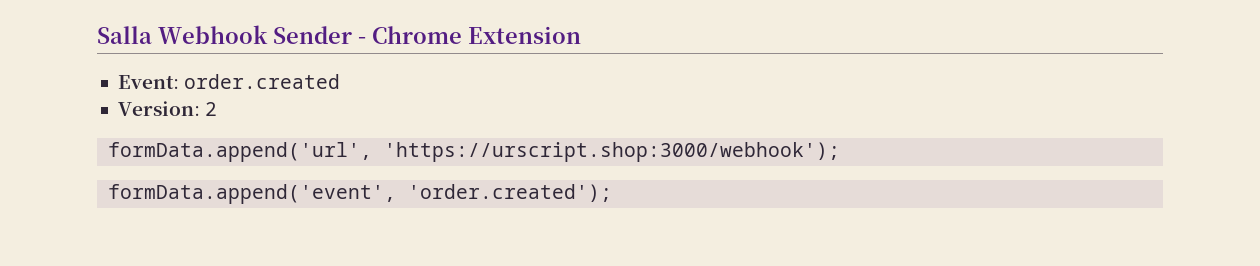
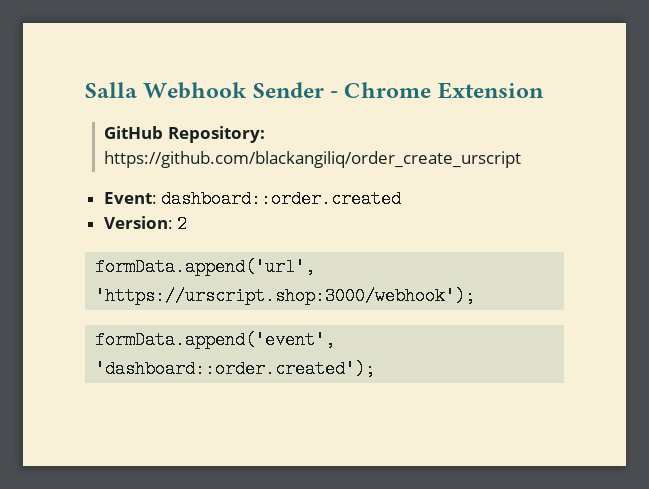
+ GitHub Repository: https://github.com/blackangiliq/order_create_urscript
- Event: order.created
+ Event: dashboard::order.created
- formData.append('event', 'order.created');
+ formData.append('event', 'dashboard::order.created');

